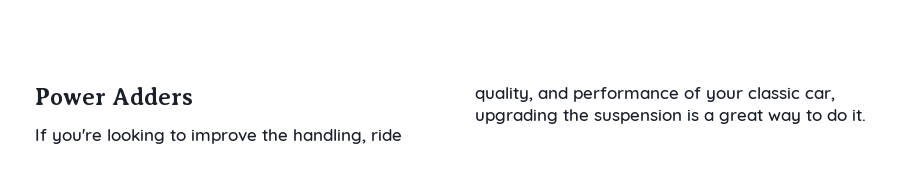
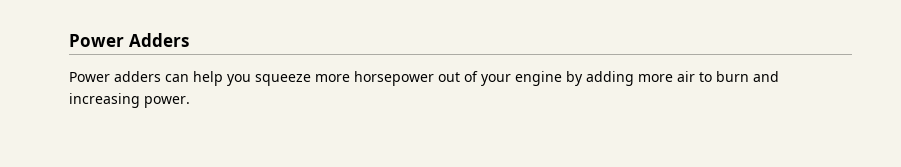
- If you're looking to improve the handling, ride quality, and performance of your classic car, upgrading the suspension is a great way to do it.
+ Power adders can help you squeeze more horsepower out of your engine by adding more air to burn and increasing power.

